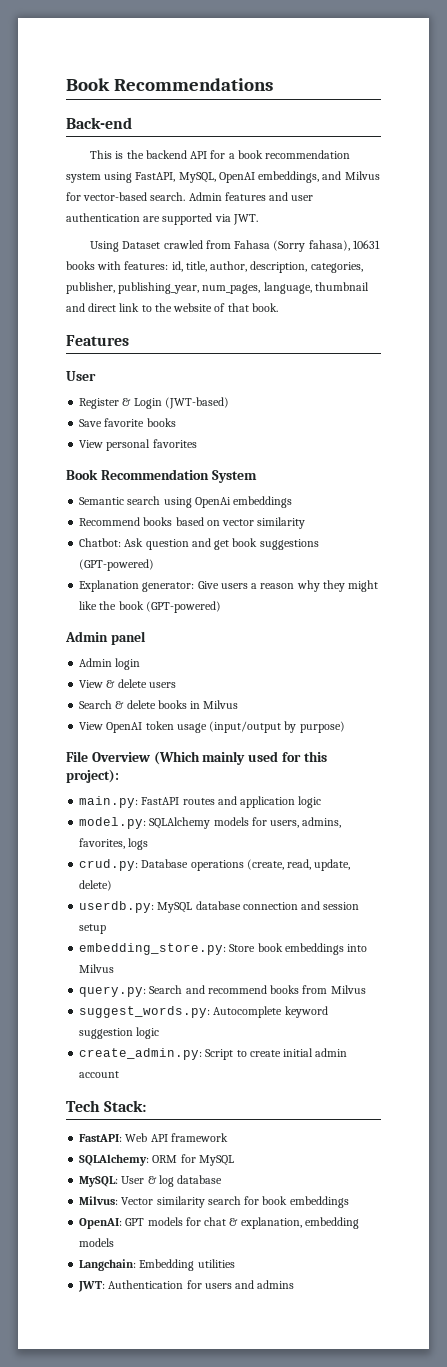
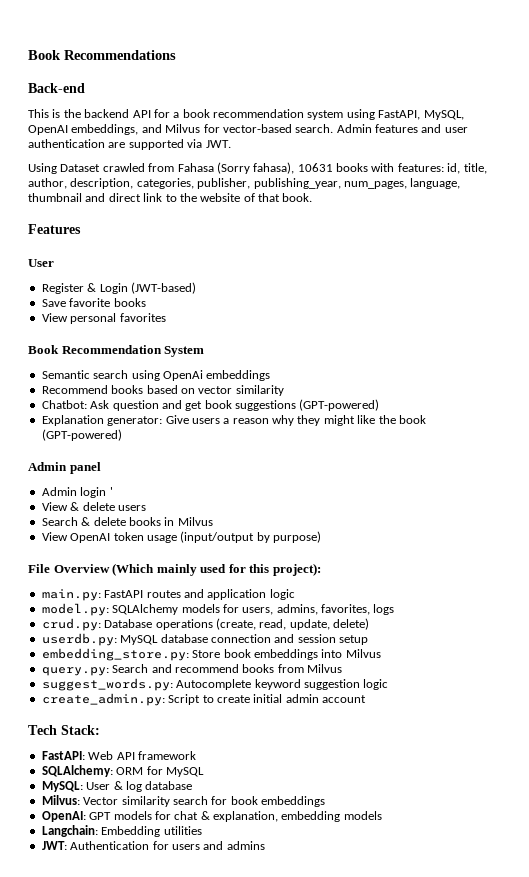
- Admin login
+ Admin login '

